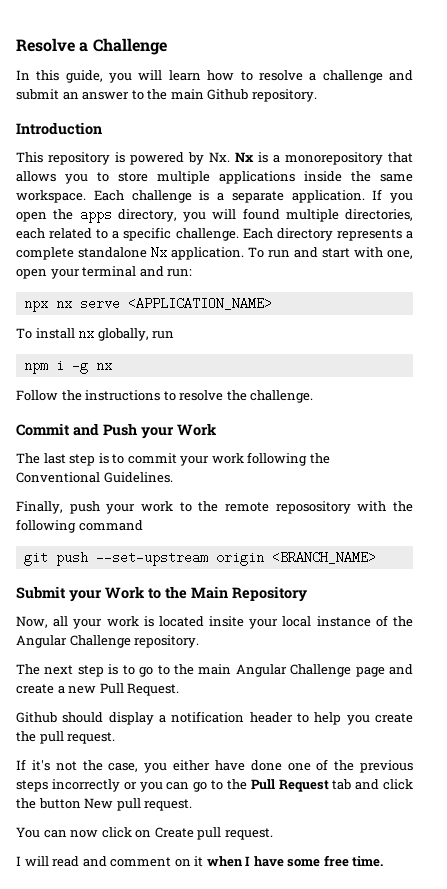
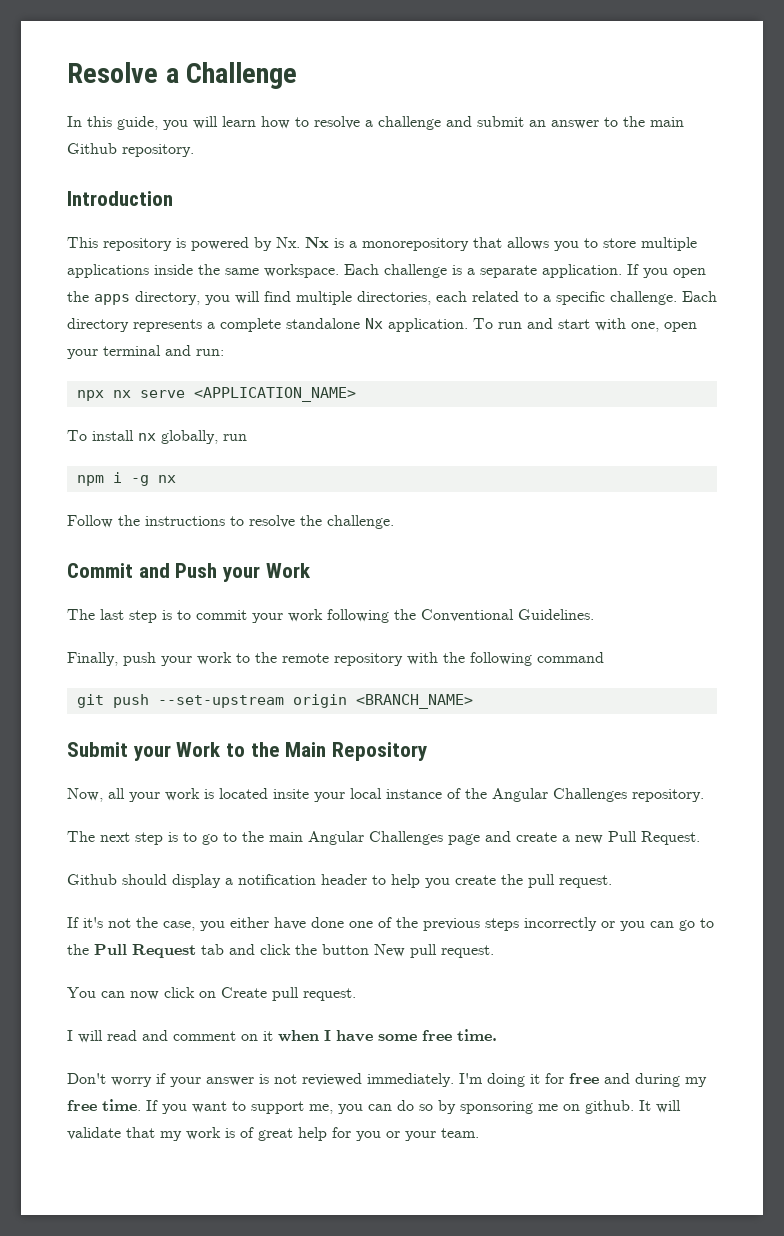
- If you open the apps directory, you will found multiple directories, each related to a specific challenge.
+ If you open the apps directory, you will find multiple directories, each related to a specific challenge.
- Finally, push your work to the remote reposository with the following command
+ Finally, push your work to the remote repository with the following command
- Now, all your work is located insite your local instance of the Angular Challenge repository.
+ Now, all your work is located insite your local instance of the Angular Challenges repository.
- The next step is to go to the main Angular Challenge page and create a new Pull Request.
+ The next step is to go to the main Angular Challenges page and create a new Pull Request.
+ Don't worry if your answer is not reviewed immediately. I'm doing it for free and during my free time. If you want to support me, you can do so by sponsoring me on github. It will validate that my work is of great help for you or your team.

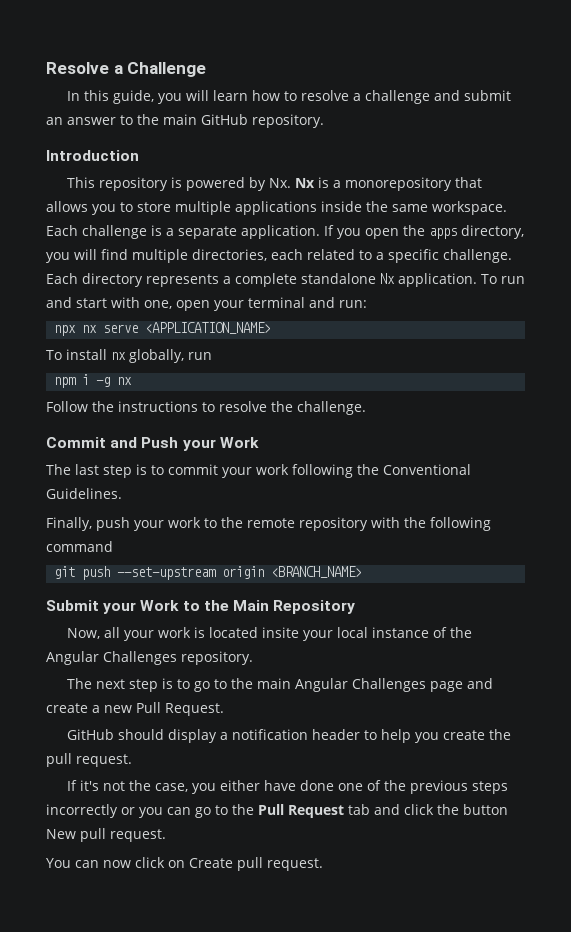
- In this guide, you will learn how to resolve a challenge and submit an answer to the main Github repository.
+ In this guide, you will learn how to resolve a challenge and submit an answer to the main GitHub repository.
- Github should display a notification header to help you create the pull request.
+ GitHub should display a notification header to help you create the pull request.
- I will read and comment on it when I have some free time.
- Don't worry if your answer is not reviewed immediately. I'm doing it for free and during my free time. If you want to support me, you can do so by sponsoring me on github. It will validate that my work is of great help for you or your team.

